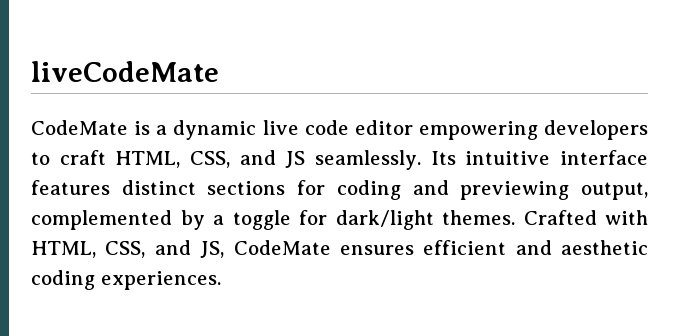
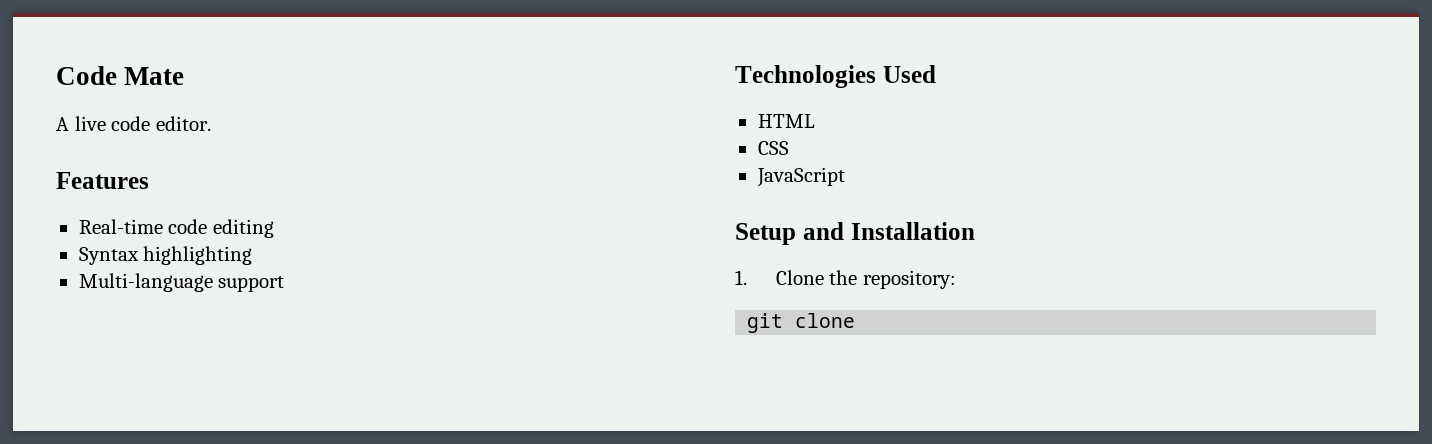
- liveCodeMate
- CodeMate is a dynamic live code editor empowering developers to craft HTML, CSS, and JS seamlessly. Its intuitive interface features distinct sections for coding and previewing output, complemented by a toggle for dark/light themes. Crafted with HTML, CSS, and JS, CodeMate ensures efficient and aesthetic coding experiences.
+ Code Mate
+ A live code editor.
+ Features
+ Real-time code editing
+ Syntax highlighting
+ Multi-language support
+ Technologies Used
+ HTML
+ CSS
+ JavaScript
+ Setup and Installation
+ 1. Clone the repository:
+ git clone

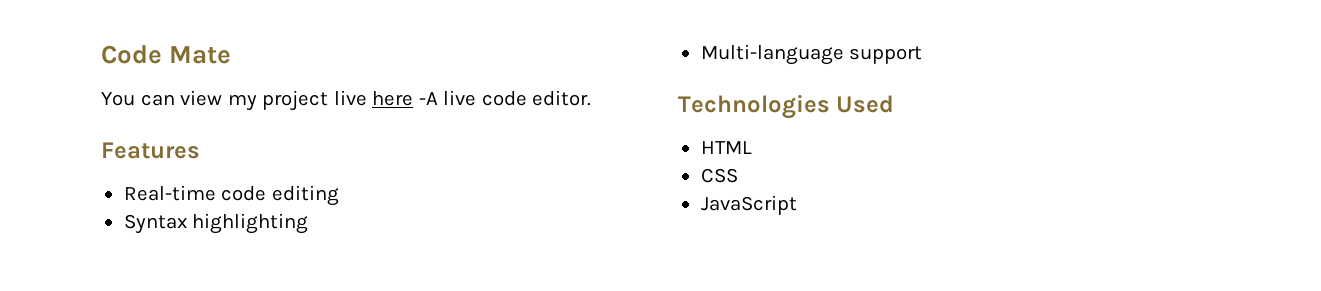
- A live code editor.
+ You can view my project live here -A live code editor.
- Setup and Installation
- 1. Clone the repository:
- git clone

